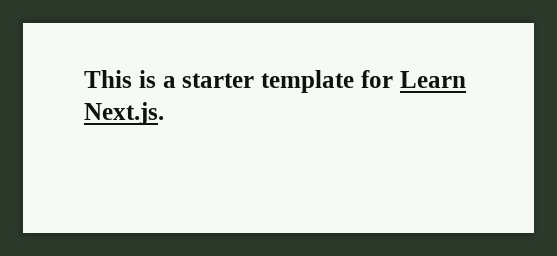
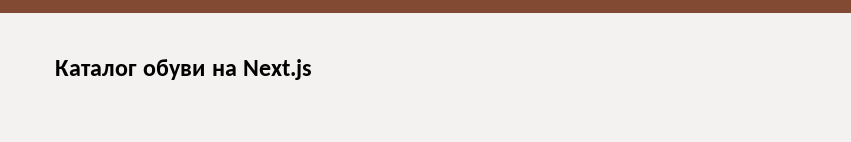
- This is a starter template for Learn Next.js.
+ Каталог обуви на Next.js

